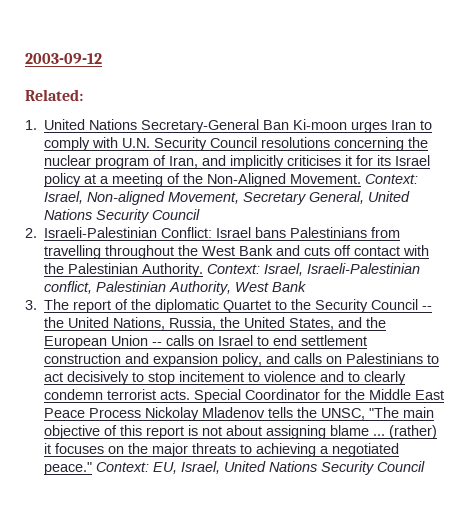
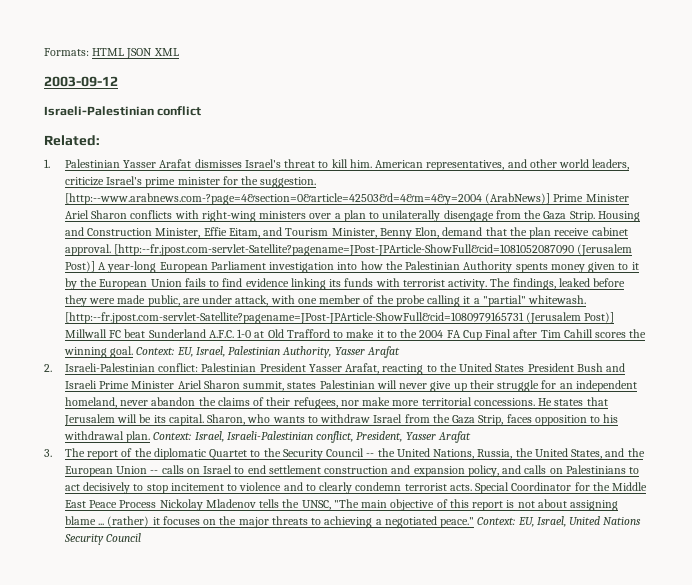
+ Formats: HTML JSON XML
+ Israeli-Palestinian conflict
- 1. United Nations Secretary-General Ban Ki-moon urges Iran to comply with U.N. Security Council resolutions concerning the nuclear program of Iran, and implicitly criticises it for its Israel policy at a meeting of the Non-Aligned Movement. Context: Israel, Non-aligned Movement, Secretary General, United Nations Security Council
- 2. Israeli-Palestinian Conflict: Israel bans Palestinians from travelling throughout the West Bank and cuts off contact with the Palestinian Authority. Context: Israel, Israeli-Palestinian conflict, Palestinian Authority, West Bank
+ 1. Palestinian Yasser Arafat dismisses Israel's threat to kill him. American representatives, and other world leaders, criticize Israel's prime minister for the suggestion. [http:--www.arabnews.com-?page=4&section=0&article=42503&d=4&m=4&y=2004 (ArabNews)] Prime Minister Ariel Sharon conflicts with right-wing ministers over a plan to unilaterally disengage from the Gaza Strip. Housing and Construction Minister, Effie Eitam, and Tourism Minister, Benny Elon, demand that the plan receive cabinet approval. [http:--fr.jpost.com-servlet-Satellite?pagename=JPost-JPArticle-ShowFull&cid=1081052087090 (Jerusalem Post)] A year-long European Parliament investigation into how the Palestinian Authority spents money given to it by the European Union fails to find evidence linking its funds with terrorist activity. The findings, leaked before they were made public, are under attack, with one member of the probe calling it a "partial" whitewash. [http:--fr.jpost.com-servlet-Satellite?pagename=JPost-JPArticle-ShowFull&cid=1080979165731 (Jerusalem Post)] Millwall FC beat Sunderland A.F.C. 1-0 at Old Trafford to make it to the 2004 FA Cup Final after Tim Cahill scores the winning goal. Context: EU, Israel, Palestinian Authority, Yasser Arafat
+ 2. Israeli-Palestinian conflict: Palestinian President Yasser Arafat, reacting to the United States President Bush and Israeli Prime Minister Ariel Sharon summit, states Palestinian will never give up their struggle for an independent homeland, never abandon the claims of their refugees, nor make more territorial concessions. He states that Jerusalem will be its capital. Sharon, who wants to withdraw Israel from the Gaza Strip, faces opposition to his withdrawal plan. Context: Israel, Israeli-Palestinian conflict, President, Yasser Arafat

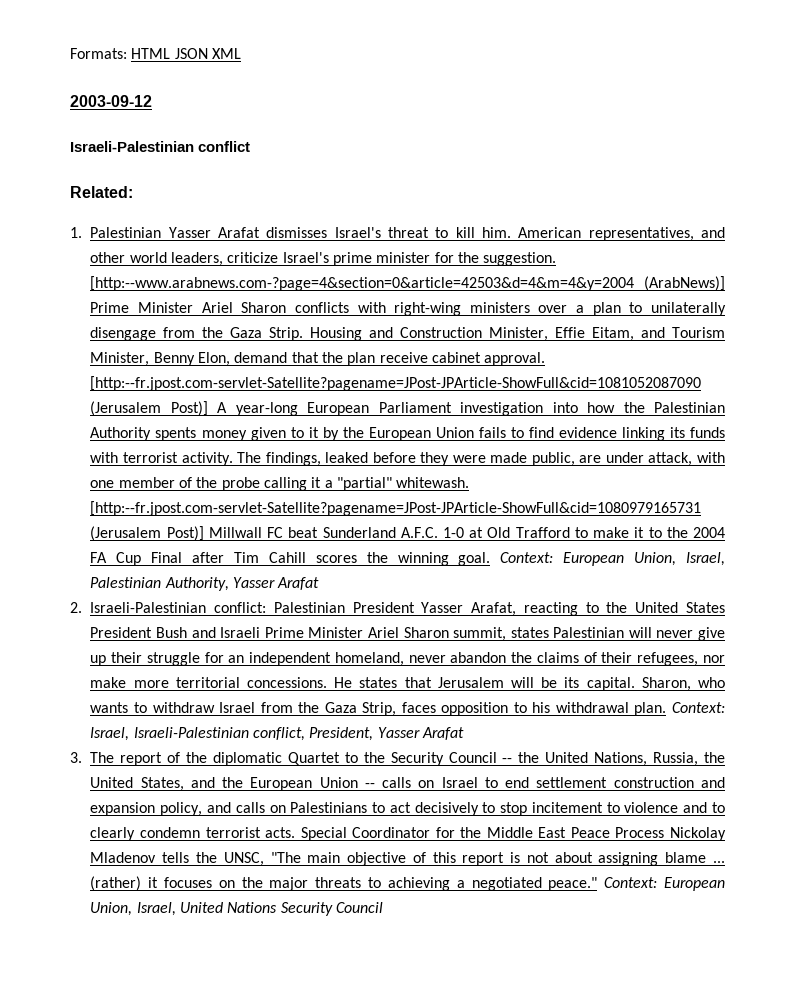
- Context: EU, Israel, Palestinian Authority, Yasser Arafat
+ Context: European Union, Israel, Palestinian Authority, Yasser Arafat
- Context: EU, Israel, United Nations Security Council
+ Context: European Union, Israel, United Nations Security Council

